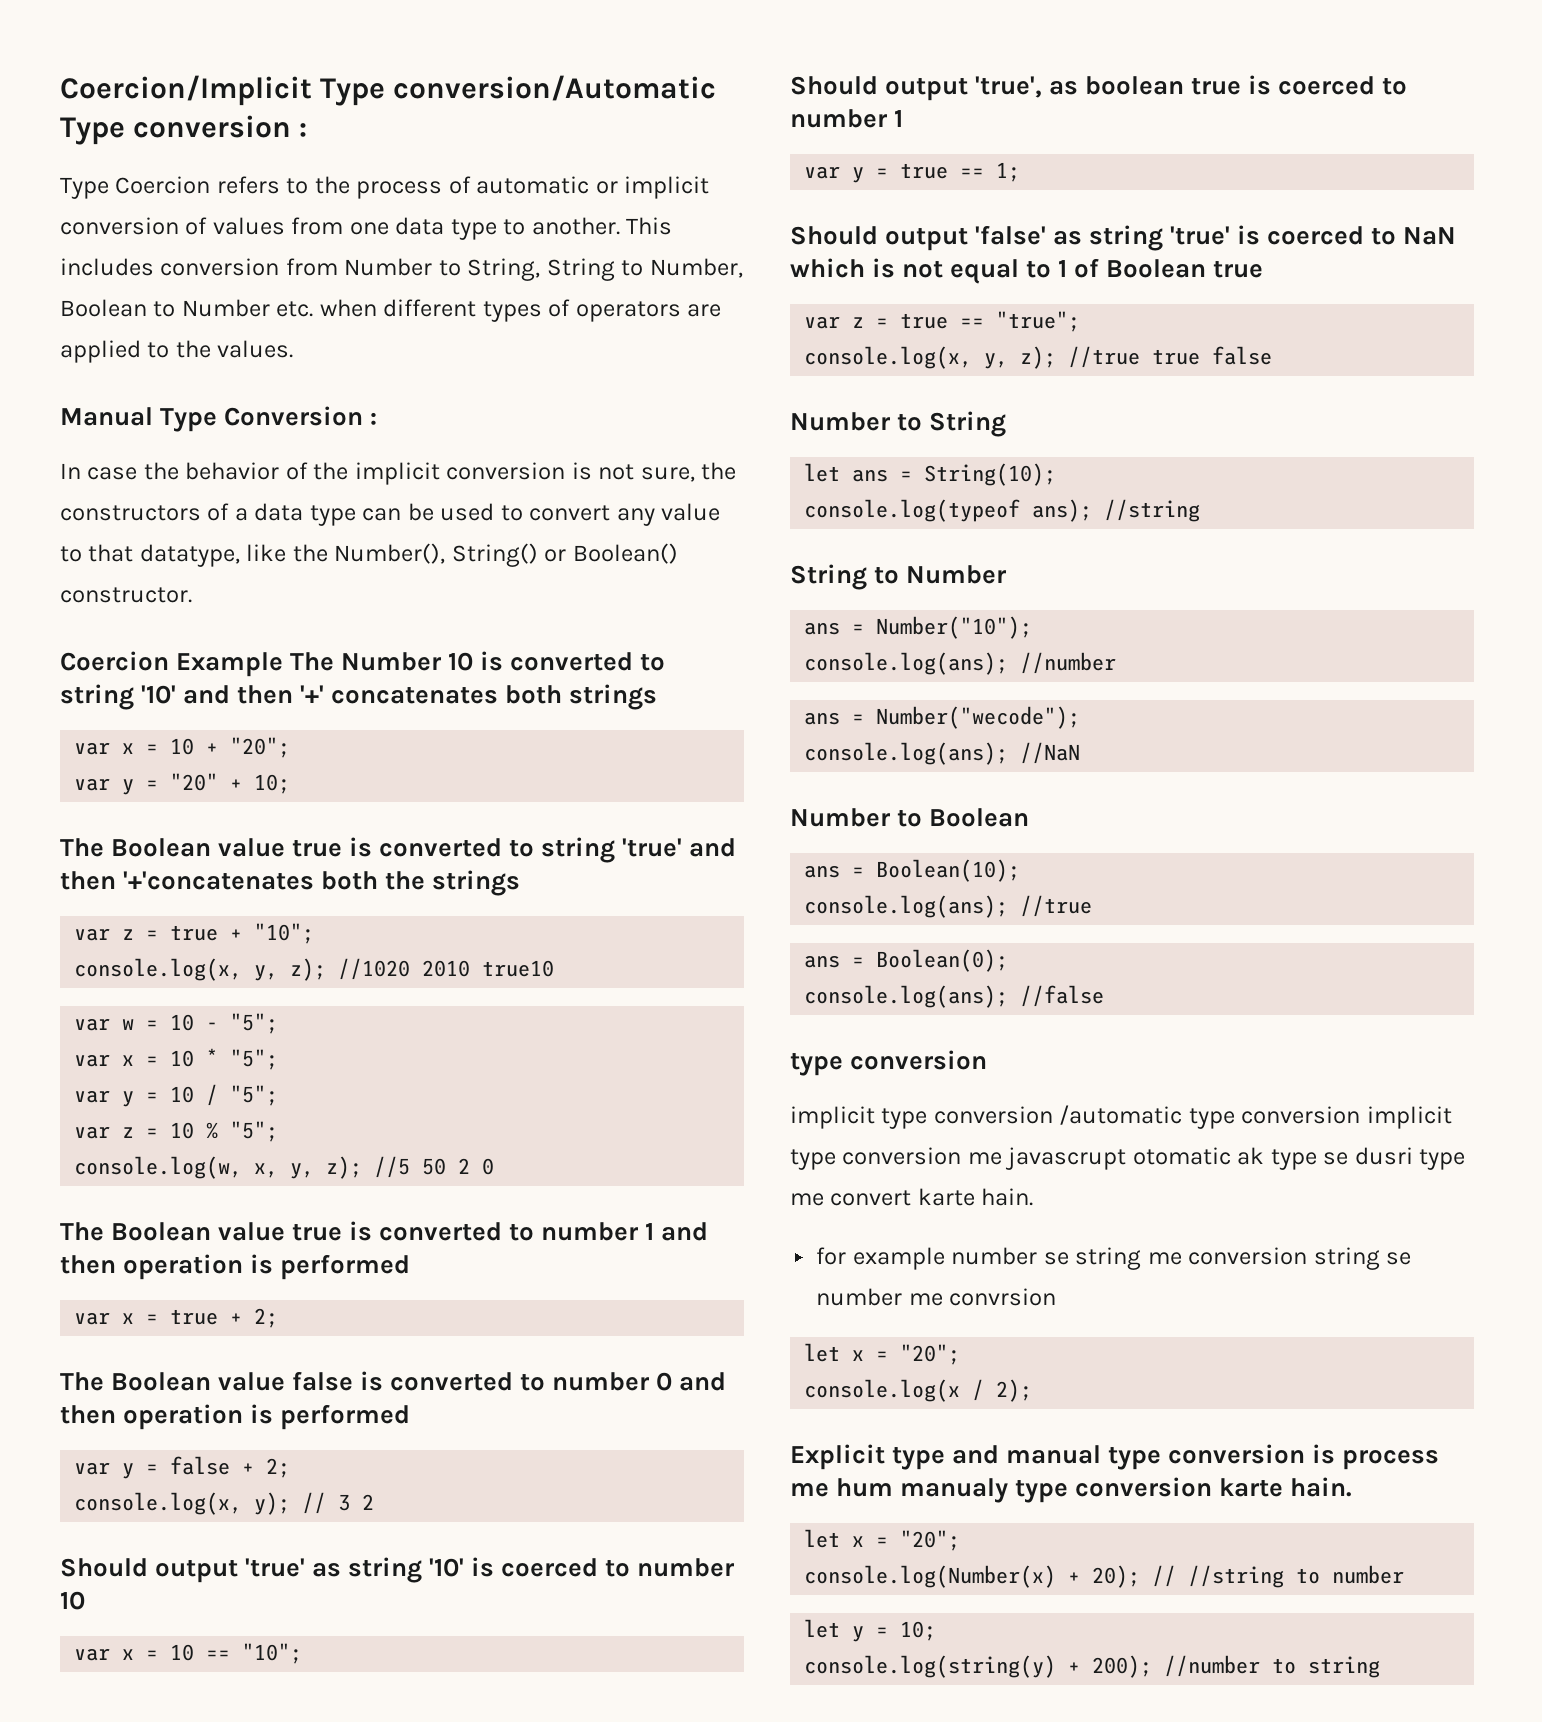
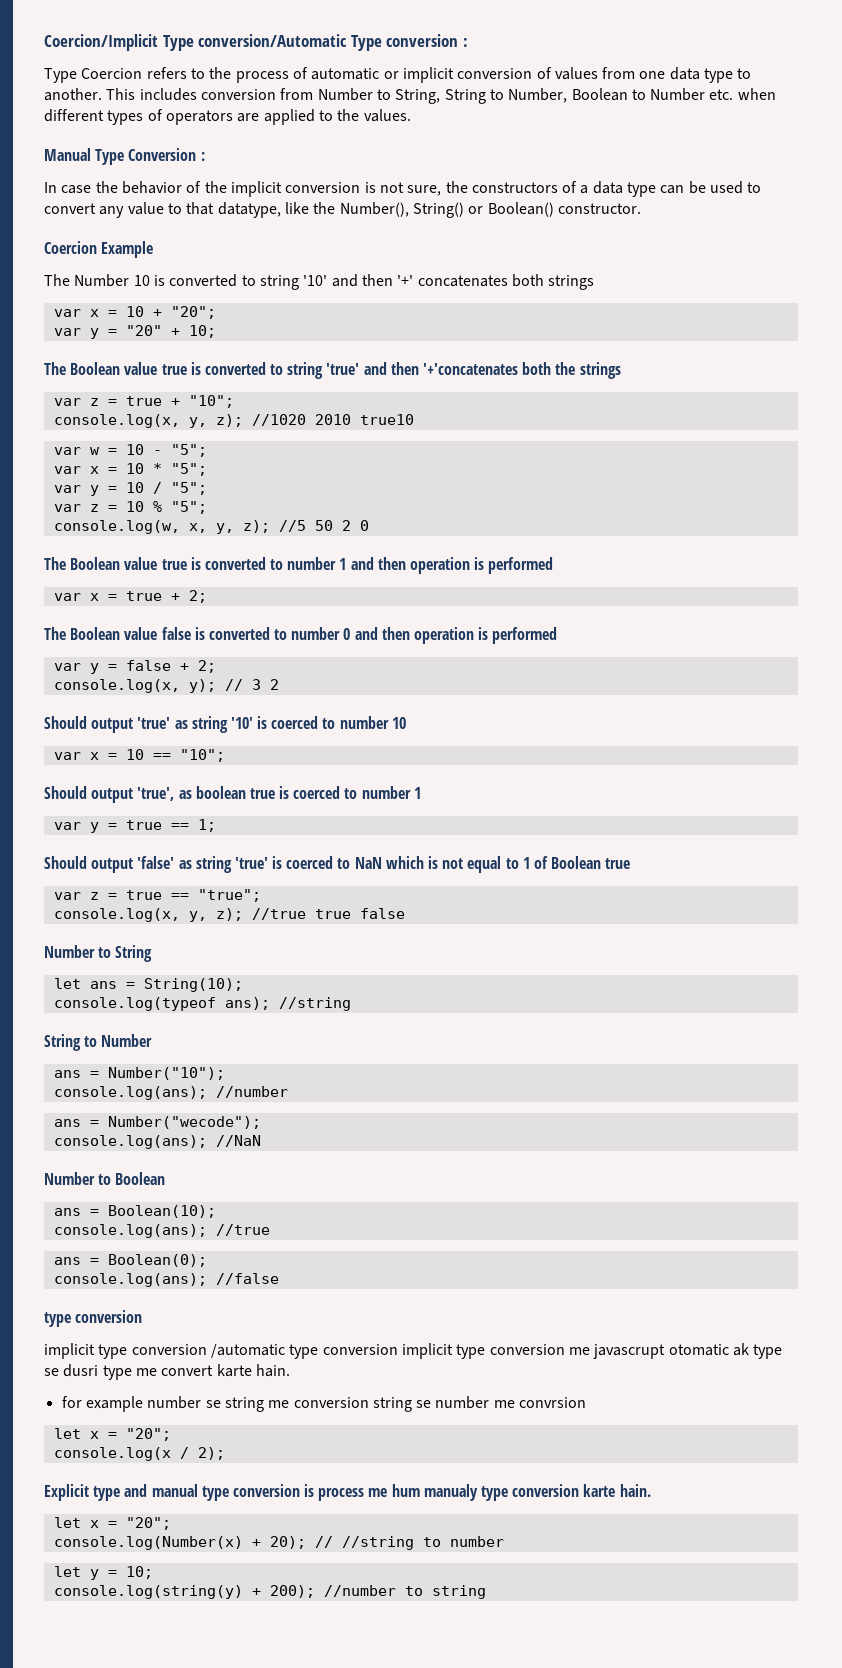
- Coercion Example The Number 10 is converted to string '10' and then '+' concatenates both strings
+ Coercion Example
+ The Number 10 is converted to string '10' and then '+' concatenates both strings

